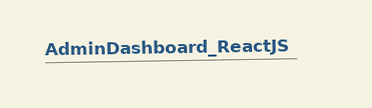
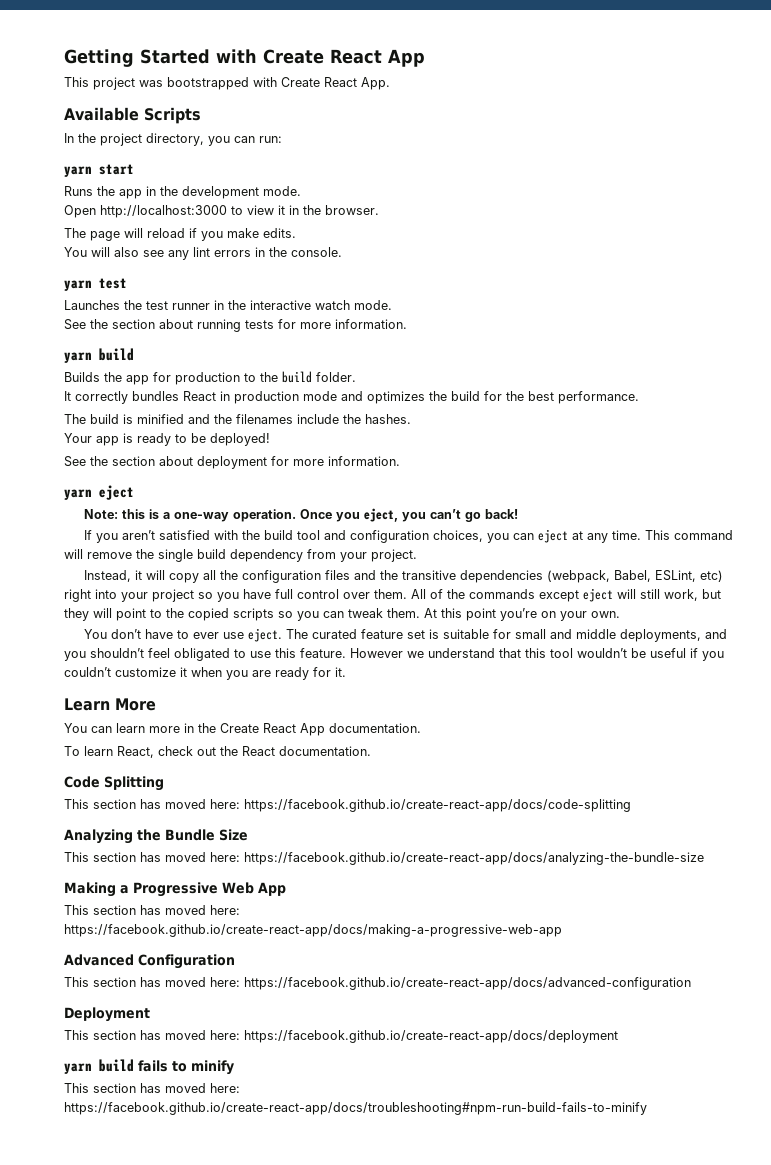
- AdminDashboard_ReactJS
+ Getting Started with Create React App
+ This project was bootstrapped with Create React App.
+ Available Scripts
+ In the project directory, you can run:
+ yarn start
+ Runs the app in the development mode.
+ Open http://localhost:3000 to view it in the browser.
+ The page will reload if you make edits.
+ You will also see any lint errors in the console.
+ yarn test
+ Launches the test runner in the interactive watch mode.
+ See the section about running tests for more information.
+ yarn build
+ Builds the app for production to the build folder.
+ It correctly bundles React in production mode and optimizes the build for the best performance.
+ The build is minified and the filenames include the hashes.
+ Your app is ready to be deployed!
+ See the section about deployment for more information.
+ yarn eject
+ Note: this is a one-way operation. Once you eject, you can’t go back!
+ If you aren’t satisfied with the build tool and configuration choices, you can eject at any time. This command will remove the single build dependency from your project.
+ Instead, it will copy all the configuration files and the transitive dependencies (webpack, Babel, ESLint, etc) right into your project so you have full control over them. All of the commands except eject will still work, but they will point to the copied scripts so you can tweak them. At this point you’re on your own.
+ You don’t have to ever use eject. The curated feature set is suitable for small and middle deployments, and you shouldn’t feel obligated to use this feature. However we understand that this tool wouldn’t be useful if you couldn’t customize it when you are ready for it.
+ Learn More
+ You can learn more in the Create React App documentation.
+ To learn React, check out the React documentation.
+ Code Splitting
+ This section has moved here: https://facebook.github.io/create-react-app/docs/code-splitting
+ Analyzing the Bundle Size
+ This section has moved here: https://facebook.github.io/create-react-app/docs/analyzing-the-bundle-size
+ Making a Progressive Web App
+ This section has moved here: https://facebook.github.io/create-react-app/docs/making-a-progressive-web-app
+ Advanced Configuration
+ This section has moved here: https://facebook.github.io/create-react-app/docs/advanced-configuration
+ Deployment
+ This section has moved here: https://facebook.github.io/create-react-app/docs/deployment
+ yarn build fails to minify
+ This section has moved here: https://facebook.github.io/create-react-app/docs/troubleshooting#npm-run-build-fails-to-minify

